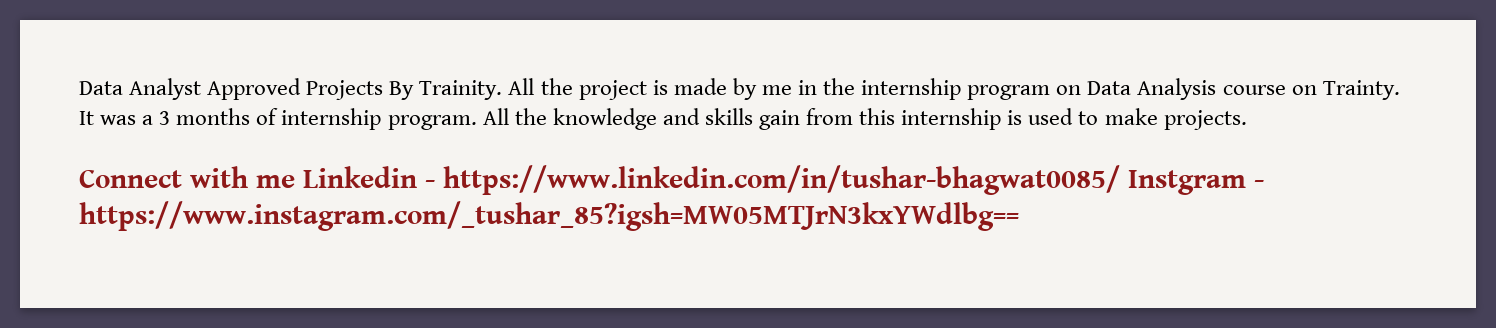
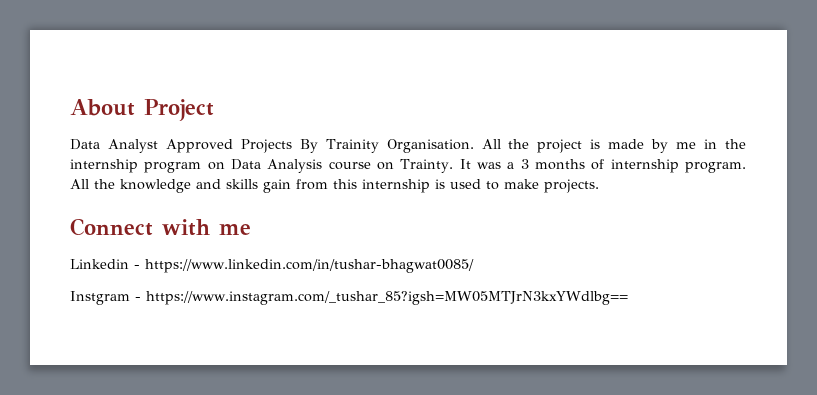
+ About Project
- Data Analyst Approved Projects By Trainity.
+ Data Analyst Approved Projects By Trainity Organisation.
- Connect with me Linkedin - https://www.linkedin.com/in/tushar-bhagwat0085/ Instgram - https://www.instagram.com/_tushar_85?igsh=MW05MTJrN3kxYWdlbg==
+ Connect with me
+ Linkedin - https://www.linkedin.com/in/tushar-bhagwat0085/
+ Instgram - https://www.instagram.com/_tushar_85?igsh=MW05MTJrN3kxYWdlbg==

